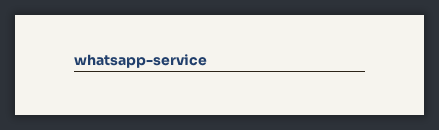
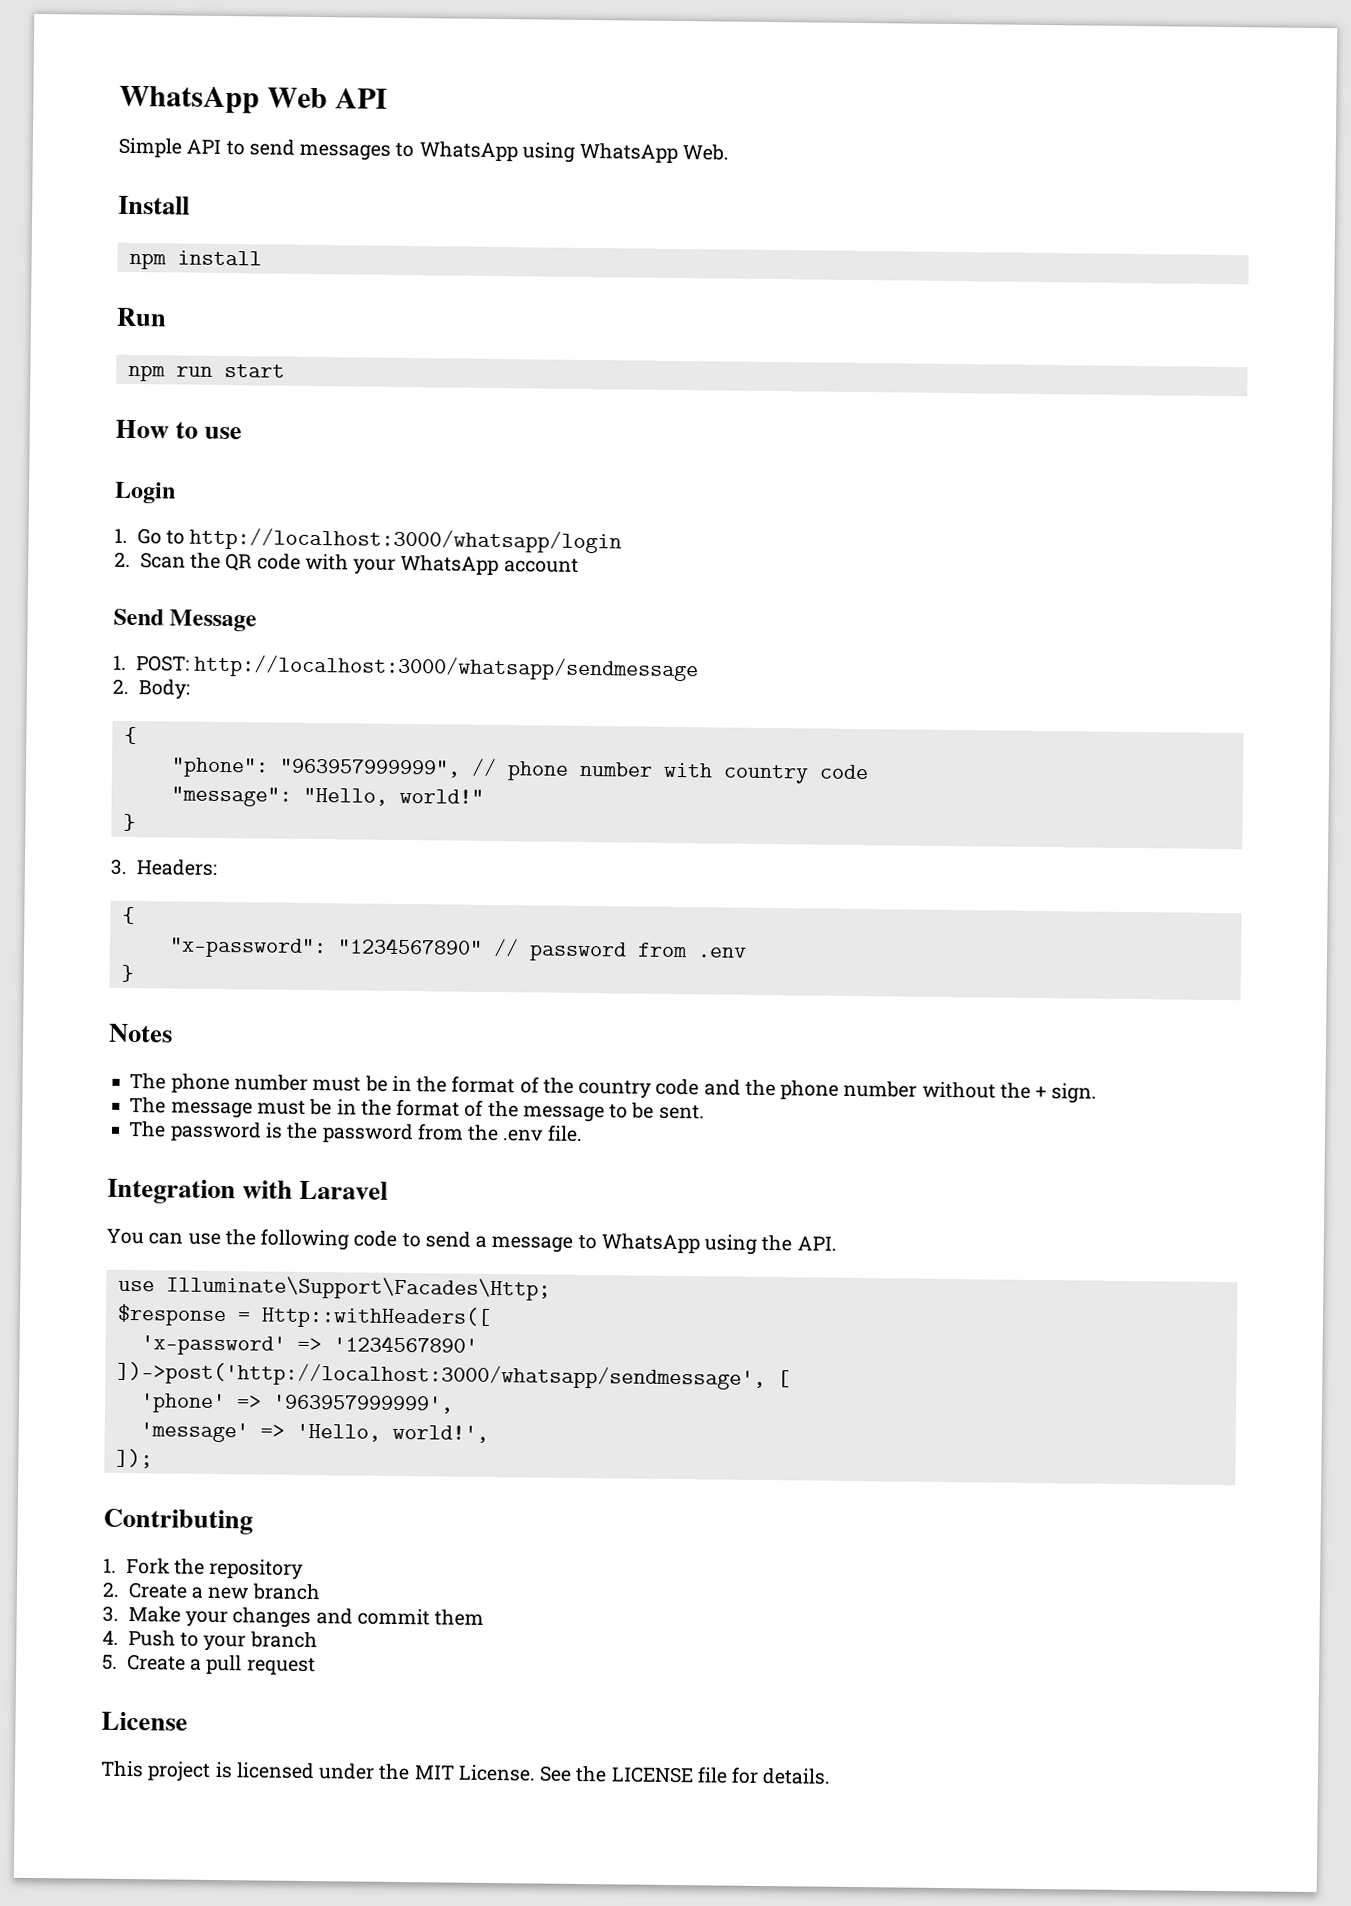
- whatsapp-service
+ WhatsApp Web API
+ Simple API to send messages to WhatsApp using WhatsApp Web.
+ Install
+ npm install
+ Run
+ npm run start
+ How to use
+ Login
+ 1. Go to http://localhost:3000/whatsapp/login
+ 2. Scan the QR code with your WhatsApp account
+ Send Message
+ 1. POST: http://localhost:3000/whatsapp/sendmessage
+ 2. Body:
+ {
+ "phone": "963957999999", // phone number with country code
+ "message": "Hello, world!"
+ }
+ 3. Headers:
+ {
+ "x-password": "1234567890" // password from .env
+ }
+ Notes
+ The phone number must be in the format of the country code and the phone number without the + sign.
+ The message must be in the format of the message to be sent.
+ The password is the password from the .env file.
+ Integration with Laravel
+ You can use the following code to send a message to WhatsApp using the API.
+ use Illuminate\Support\Facades\Http;
+ $response = Http::withHeaders([
+ 'x-password' => '1234567890'
+ ])->post('http://localhost:3000/whatsapp/sendmessage', [
+ 'phone' => '963957999999',
+ 'message' => 'Hello, world!',
+ ]);
+ Contributing
+ 1. Fork the repository
+ 2. Create a new branch
+ 3. Make your changes and commit them
+ 4. Push to your branch
+ 5. Create a pull request
+ License
+ This project is licensed under the MIT License. See the LICENSE file for details.

